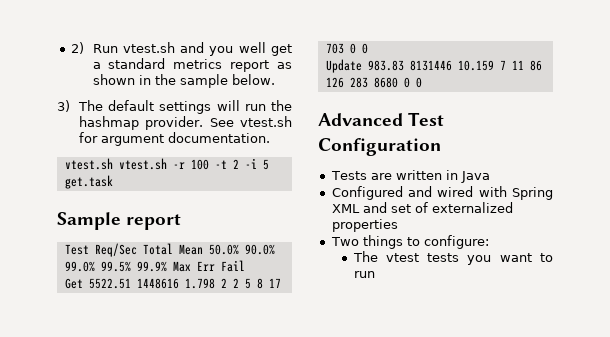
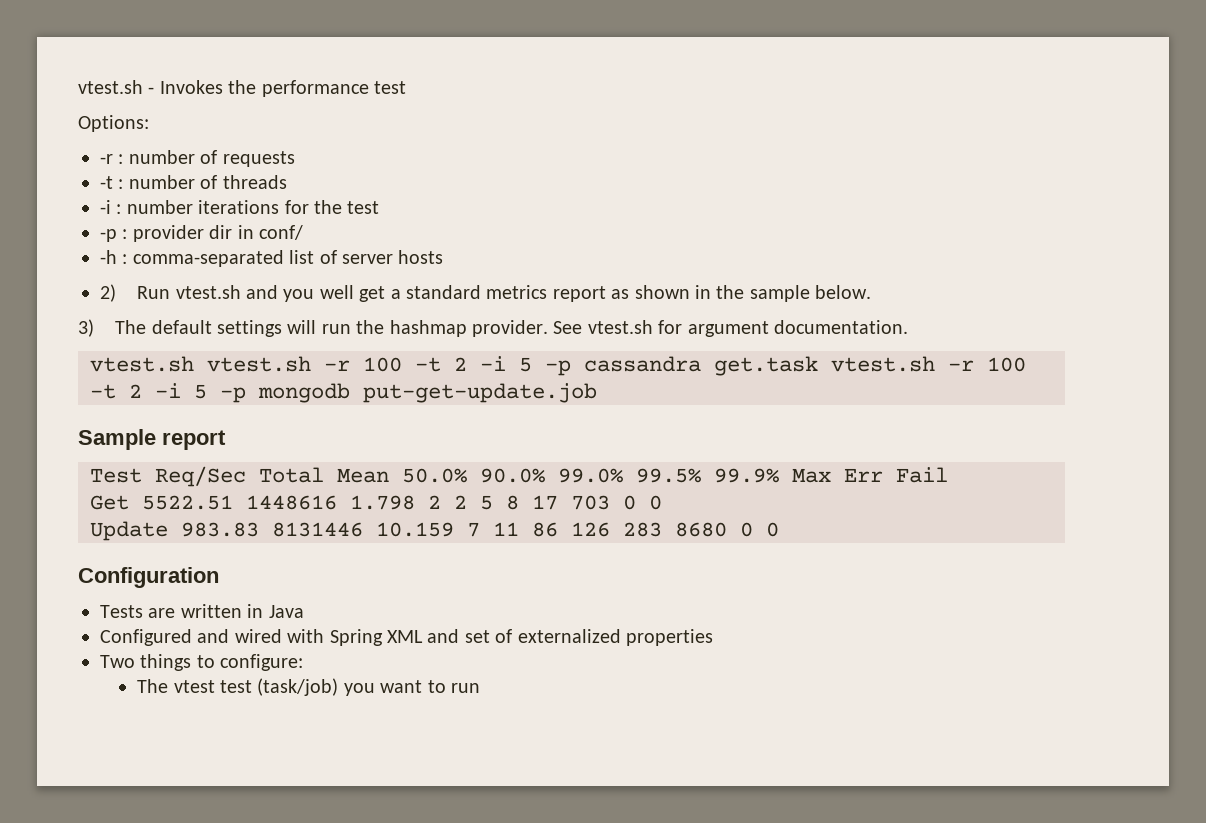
+ vtest.sh - Invokes the performance test
+ Options:
+ -r : number of requests
+ -t : number of threads
+ -i : number iterations for the test
+ -p : provider dir in conf/
+ -h : comma-separated list of server hosts
- vtest.sh vtest.sh -r 100 -t 2 -i 5 get.task
+ vtest.sh vtest.sh -r 100 -t 2 -i 5 -p cassandra get.task vtest.sh -r 100 -t 2 -i 5 -p mongodb put-get-update.job
- Advanced Test Configuration
+ Configuration
- The vtest tests you want to run
+ The vtest test (task/job) you want to run

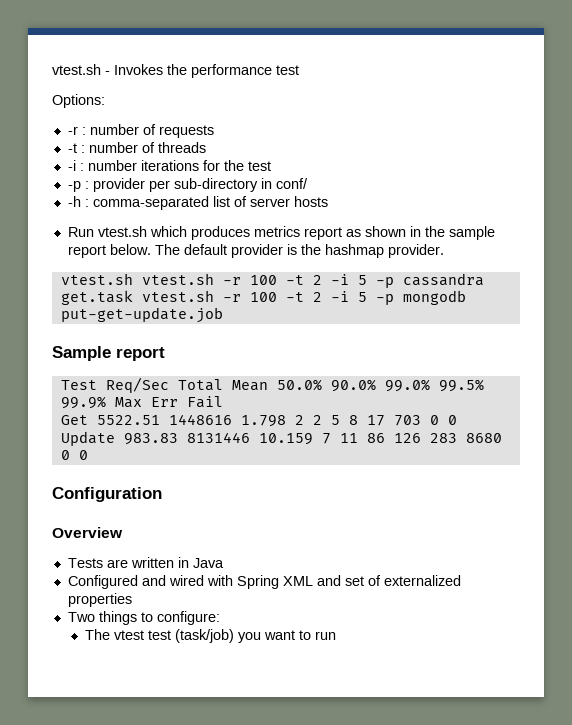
- -p : provider dir in conf/
+ -p : provider per sub-directory in conf/
- 2) Run vtest.sh and you well get a standard metrics report as shown in the sample below.
- 3) The default settings will run the hashmap provider. See vtest.sh for argument documentation.
+ Run vtest.sh which produces metrics report as shown in the sample report below. The default provider is the hashmap provider.
+ Overview

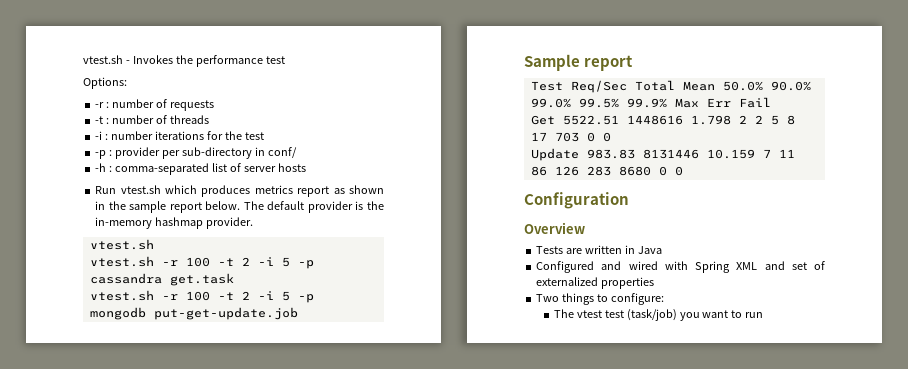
- The default provider is the hashmap provider.
- vtest.sh vtest.sh -r 100 -t 2 -i 5 -p cassandra get.task vtest.sh -r 100 -t 2 -i 5 -p mongodb put-get-update.job
+ The default provider is the in-memory hashmap provider.
+ vtest.sh
+ vtest.sh -r 100 -t 2 -i 5 -p cassandra get.task
+ vtest.sh -r 100 -t 2 -i 5 -p mongodb put-get-update.job

